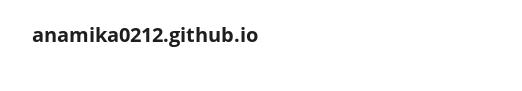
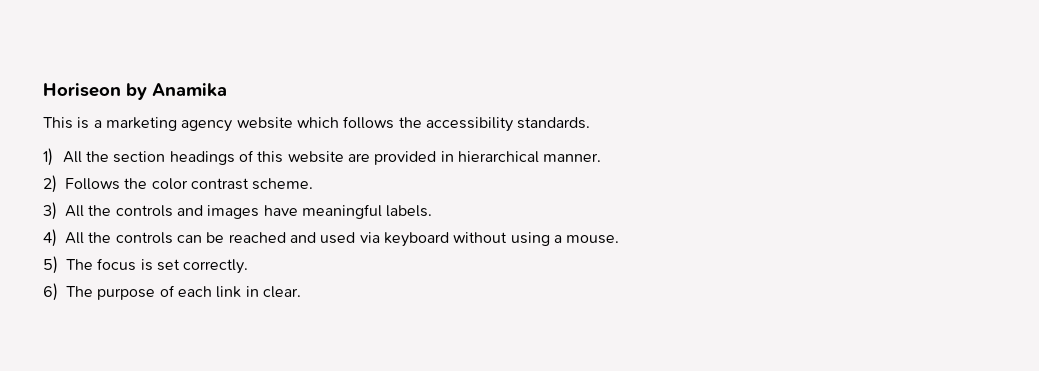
- anamika0212.github.io
+ Horiseon by Anamika
+ This is a marketing agency website which follows the accessibility standards.
+ 1) All the section headings of this website are provided in hierarchical manner.
+ 2) Follows the color contrast scheme.
+ 3) All the controls and images have meaningful labels.
+ 4) All the controls can be reached and used via keyboard without using a mouse.
+ 5) The focus is set correctly.
+ 6) The purpose of each link in clear.

